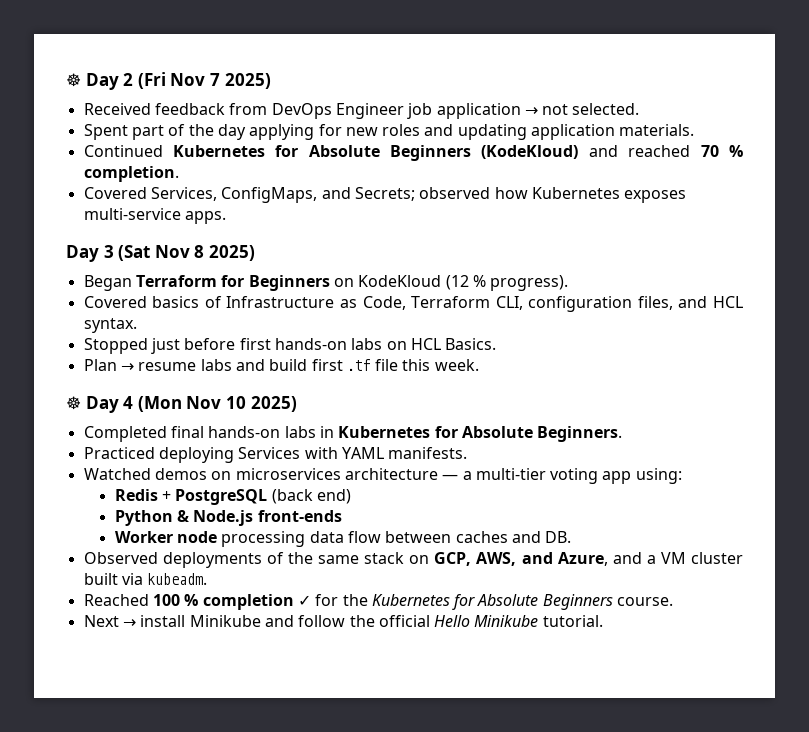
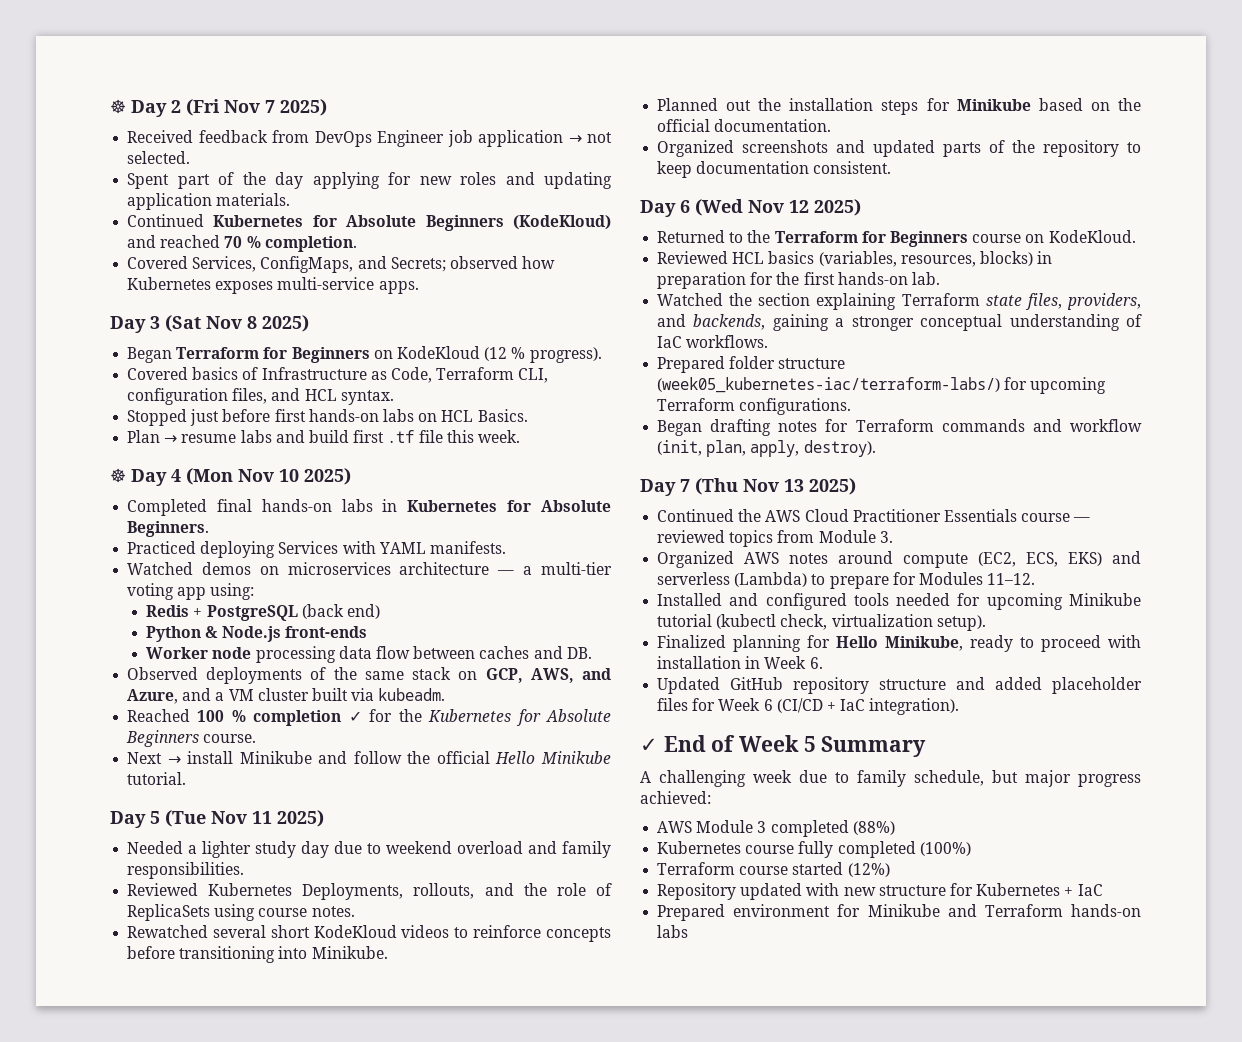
+ Day 5 (Tue Nov 11 2025)
+ Needed a lighter study day due to weekend overload and family responsibilities.
+ Reviewed Kubernetes Deployments, rollouts, and the role of ReplicaSets using course notes.
+ Rewatched several short KodeKloud videos to reinforce concepts before transitioning into Minikube.
+ Planned out the installation steps for Minikube based on the official documentation.
+ Organized screenshots and updated parts of the repository to keep documentation consistent.
+ Day 6 (Wed Nov 12 2025)
+ Returned to the Terraform for Beginners course on KodeKloud.
+ Reviewed HCL basics (variables, resources, blocks) in preparation for the first hands-on lab.
+ Watched the section explaining Terraform state files, providers, and backends, gaining a stronger conceptual understanding of IaC workflows.
+ Prepared folder structure (week05_kubernetes-iac/terraform-labs/) for upcoming Terraform configurations.
+ Began drafting notes for Terraform commands and workflow (init, plan, apply, destroy).
+ Day 7 (Thu Nov 13 2025)
+ Continued the AWS Cloud Practitioner Essentials course — reviewed topics from Module 3.
+ Organized AWS notes around compute (EC2, ECS, EKS) and serverless (Lambda) to prepare for Modules 11–12.
+ Installed and configured tools needed for upcoming Minikube tutorial (kubectl check, virtualization setup).
+ Finalized planning for Hello Minikube, ready to proceed with installation in Week 6.
+ Updated GitHub repository structure and added placeholder files for Week 6 (CI/CD + IaC integration).
+ ✓ End of Week 5 Summary
+ A challenging week due to family schedule, but major progress achieved:
+ AWS Module 3 completed (88%)
+ Kubernetes course fully completed (100%)
+ Terraform course started (12%)
+ Repository updated with new structure for Kubernetes + IaC
+ Prepared environment for Minikube and Terraform hands-on labs

